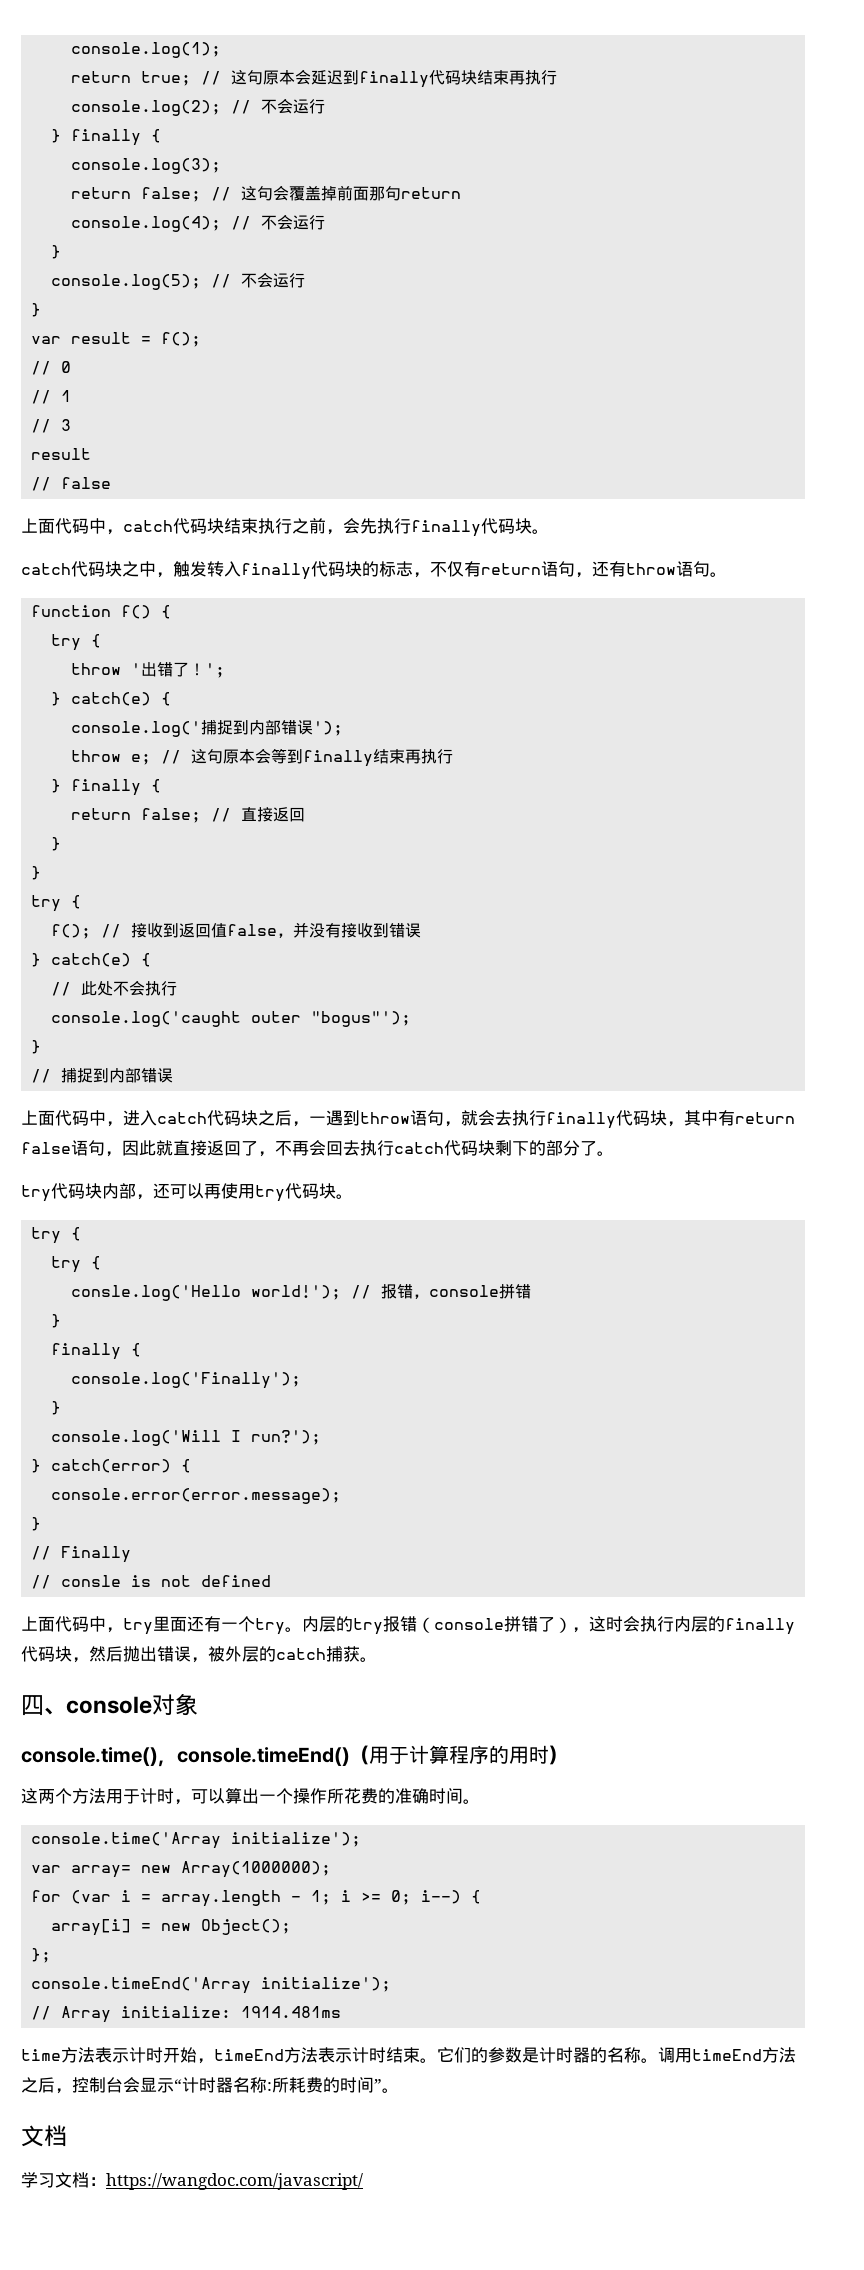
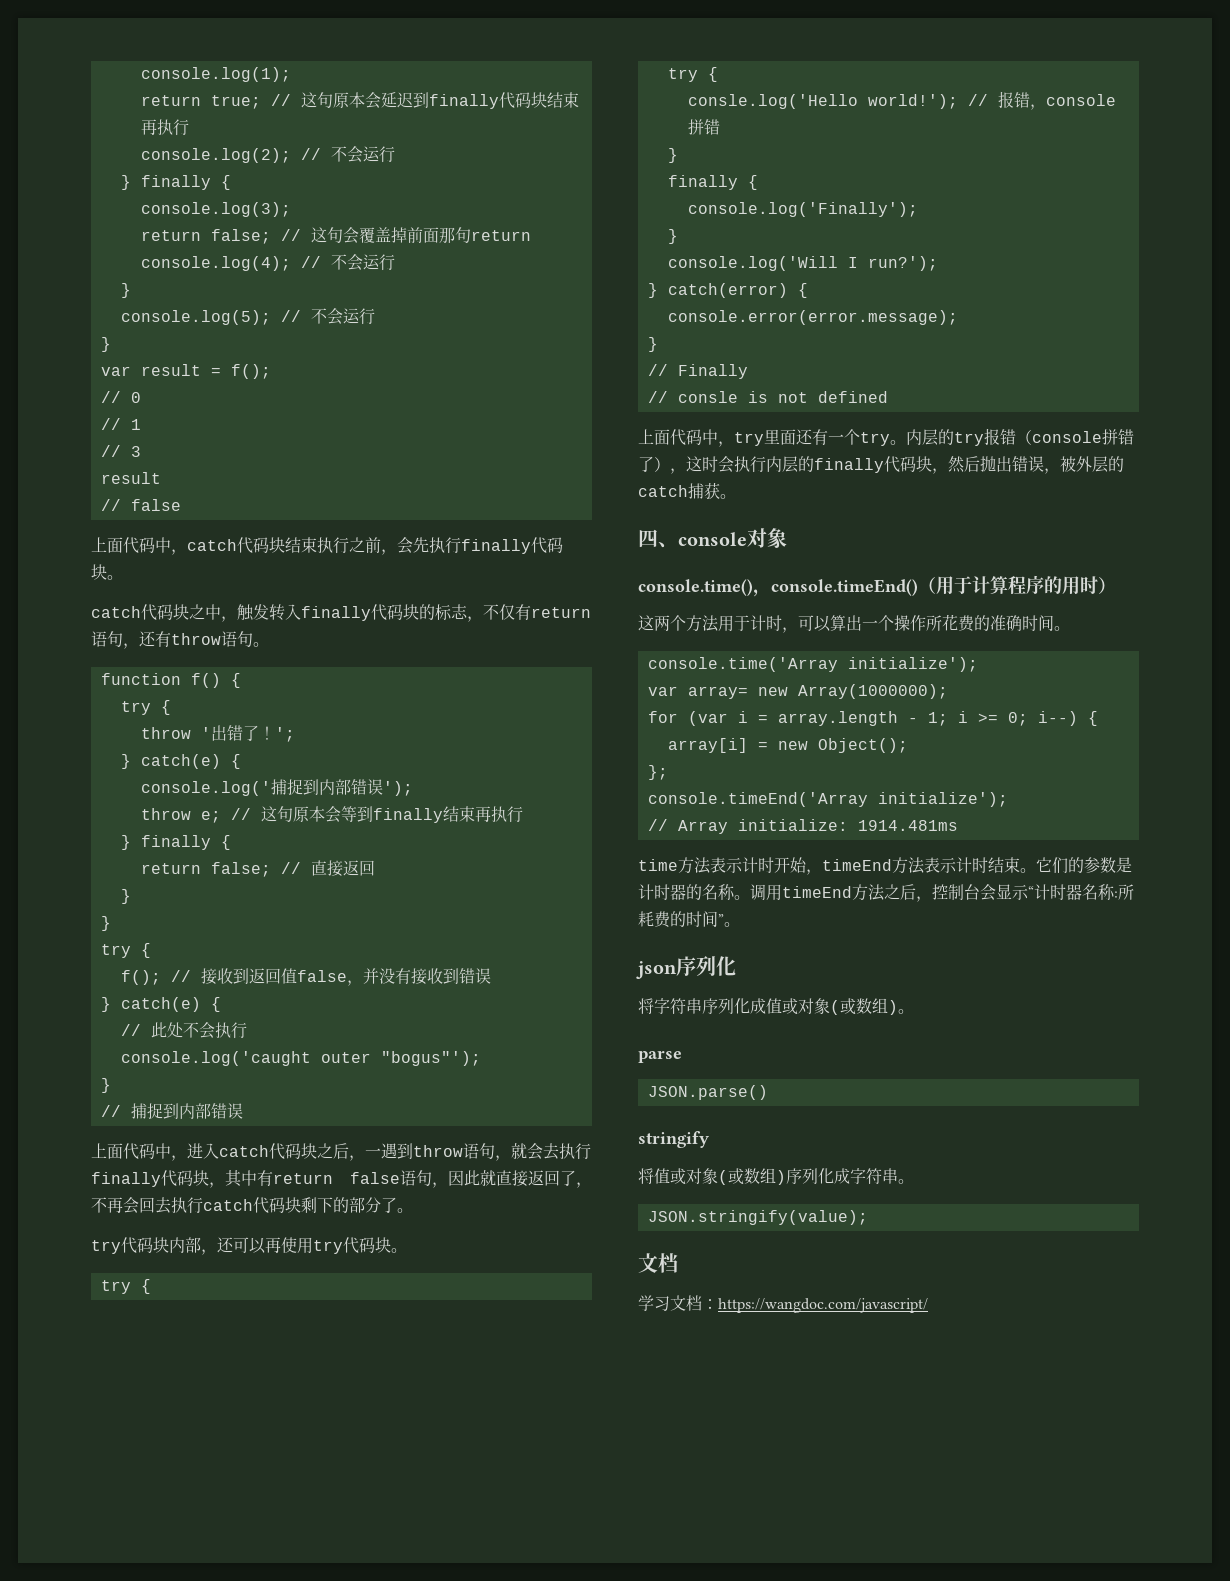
+ json序列化
+ 将字符串序列化成值或对象(或数组)。
+ parse
+ JSON.parse()
+ stringify
+ 将值或对象(或数组)序列化成字符串。
+ JSON.stringify(value);

